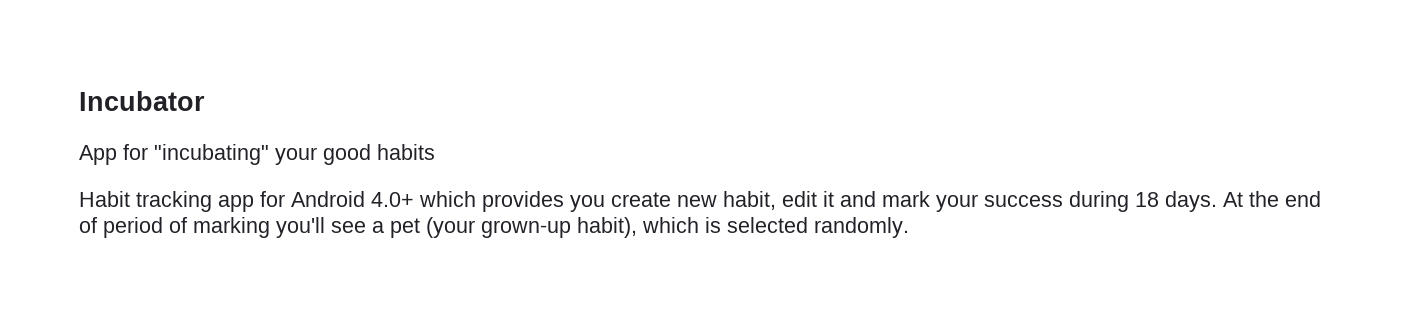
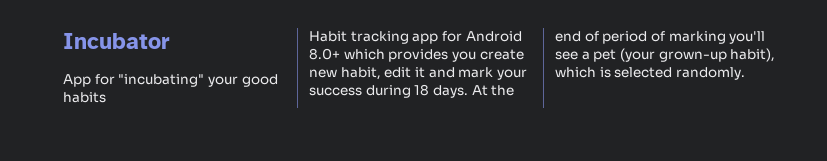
- Habit tracking app for Android 4.0+ which provides you create new habit, edit it and mark your success during 18 days.
+ Habit tracking app for Android 8.0+ which provides you create new habit, edit it and mark your success during 18 days.

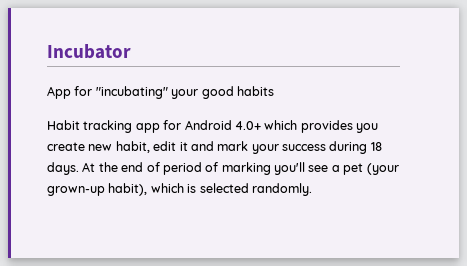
- Habit tracking app for Android 8.0+ which provides you create new habit, edit it and mark your success during 18 days.
+ Habit tracking app for Android 4.0+ which provides you create new habit, edit it and mark your success during 18 days.

